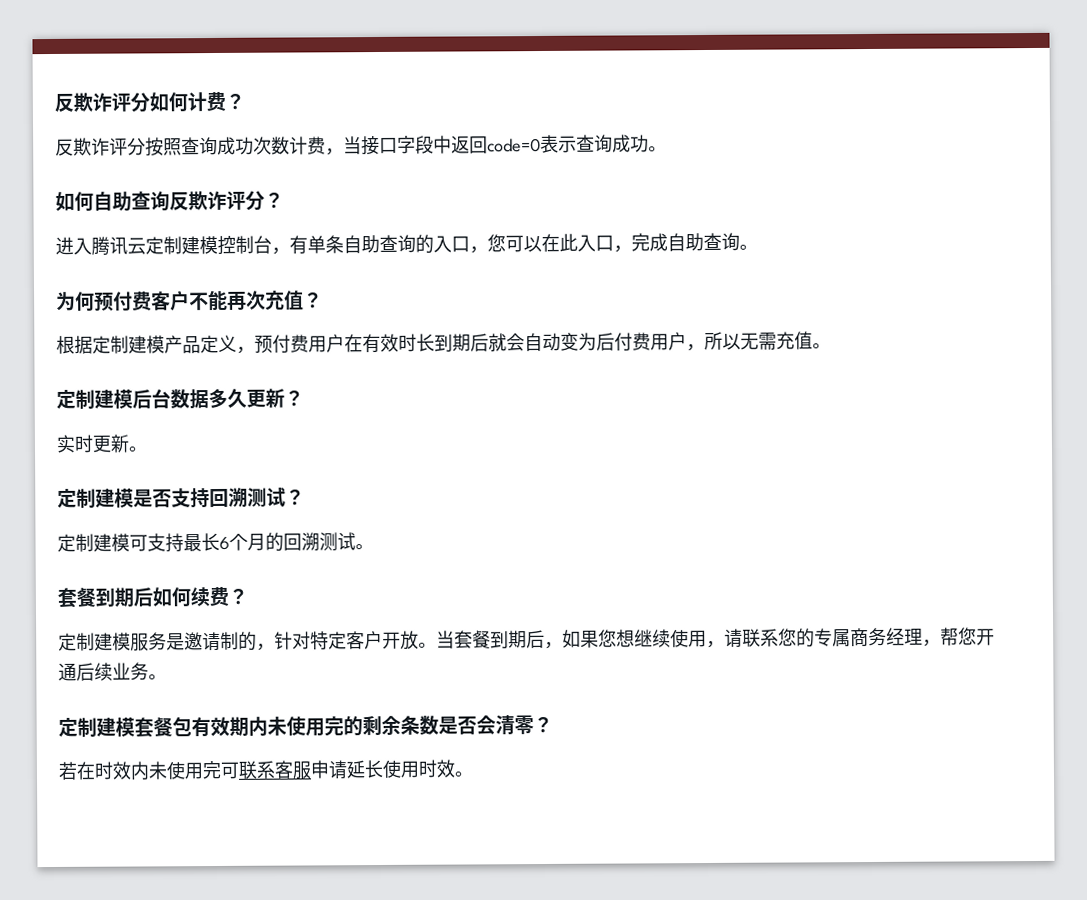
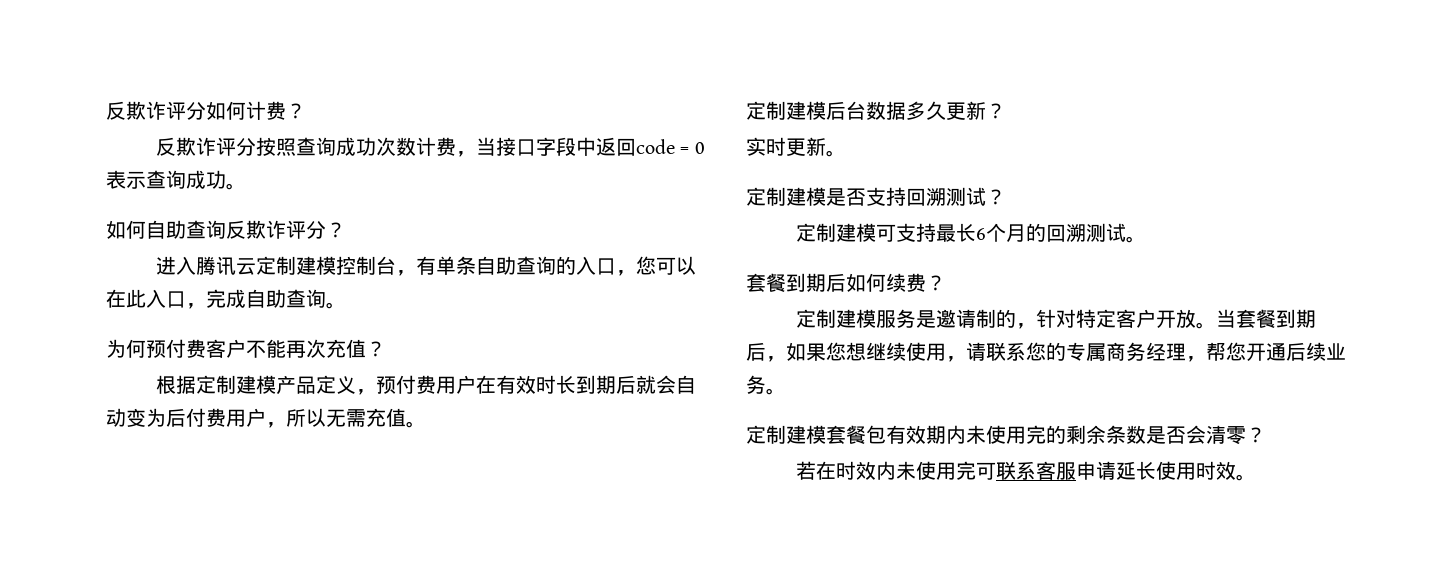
- 反欺诈评分按照查询成功次数计费，当接口字段中返回code=0表示查询成功。
+ 反欺诈评分按照查询成功次数计费，当接口字段中返回code = 0表示查询成功。

